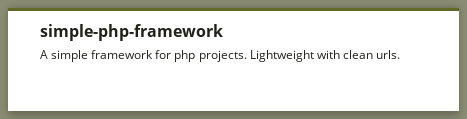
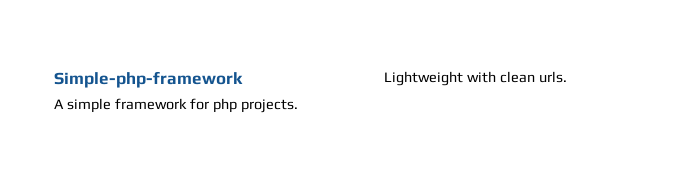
- simple-php-framework
+ Simple-php-framework

